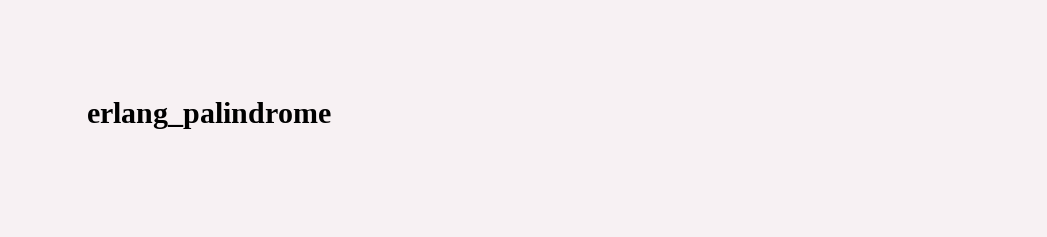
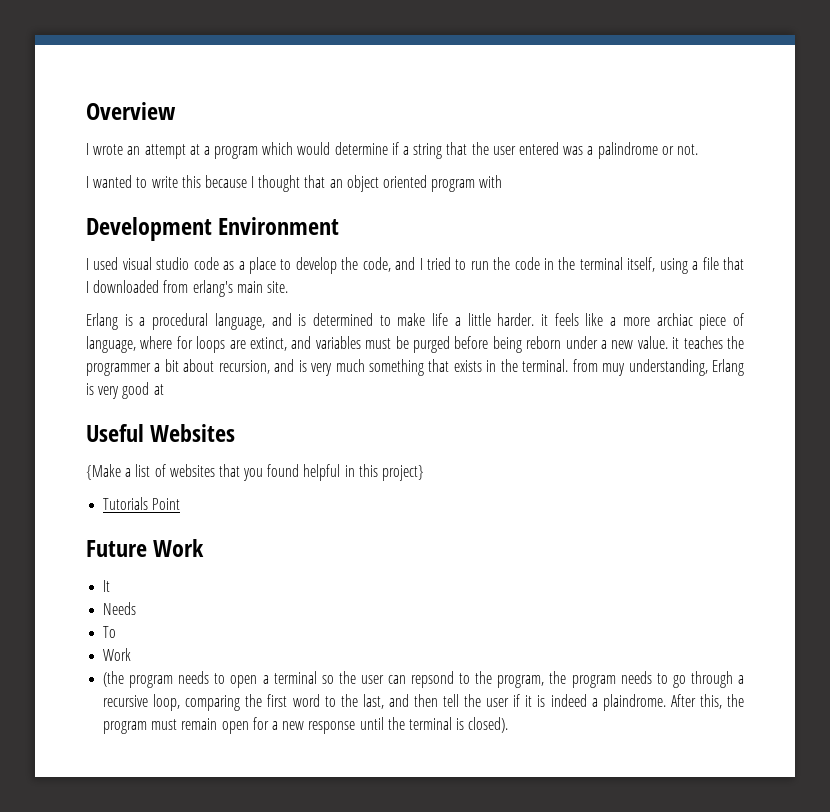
- erlang_palindrome
+ Overview
+ I wrote an attempt at a program which would determine if a string that the user entered was a palindrome or not.
+ I wanted to write this because I thought that an object oriented program with
+ Development Environment
+ I used visual studio code as a place to develop the code, and I tried to run the code in the terminal itself, using a file that I downloaded from erlang's main site.
+ Erlang is a procedural language, and is determined to make life a little harder. it feels like a more archiac piece of language, where for loops are extinct, and variables must be purged before being reborn under a new value. it teaches the programmer a bit about recursion, and is very much something that exists in the terminal. from muy understanding, Erlang is very good at
+ Useful Websites
+ {Make a list of websites that you found helpful in this project}
+ Tutorials Point
+ Future Work
+ It
+ Needs
+ To
+ Work
+ (the program needs to open a terminal so the user can repsond to the program, the program needs to go through a recursive loop, comparing the first word to the last, and then tell the user if it is indeed a plaindrome. After this, the program must remain open for a new response until the terminal is closed).

